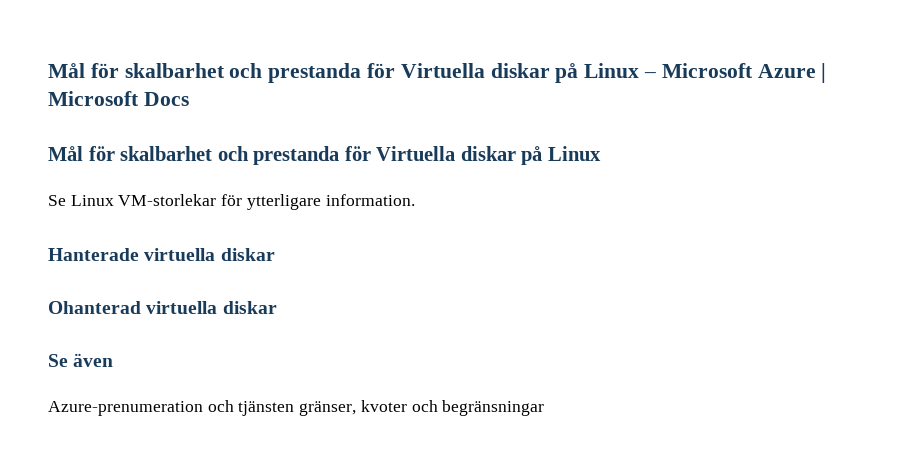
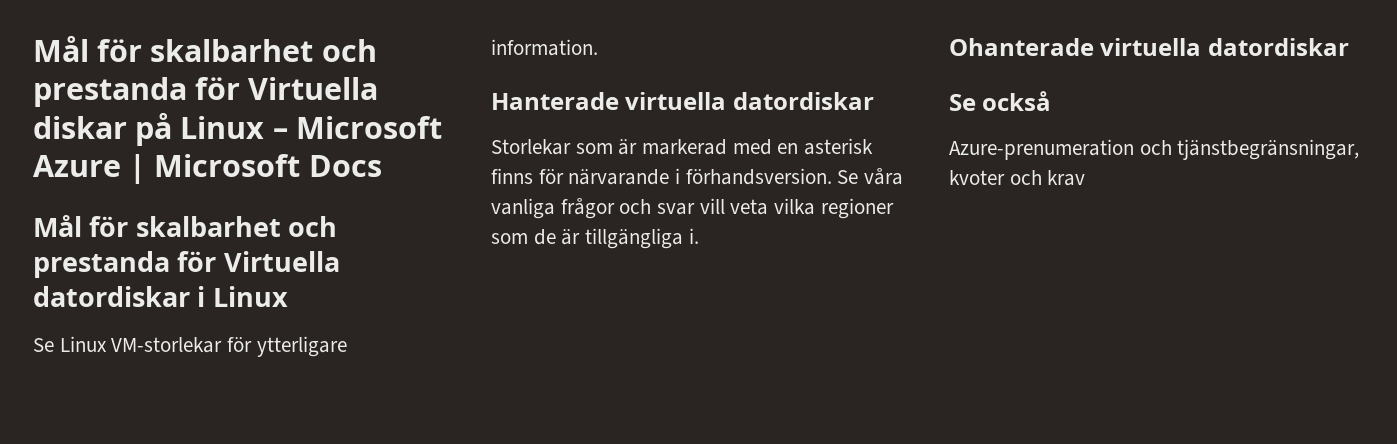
  Mål för skalbarhet och prestanda för Virtuella diskar på Linux – Microsoft Azure | Microsoft Docs
- Mål för skalbarhet och prestanda för Virtuella diskar på Linux
+ Mål för skalbarhet och prestanda för Virtuella datordiskar i Linux
- Hanterade virtuella diskar
- Ohanterad virtuella diskar
- Se även
+ Hanterade virtuella datordiskar
+ Storlekar som är markerad med en asterisk finns för närvarande i förhandsversion. Se våra vanliga frågor och svar vill veta vilka regioner som de är tillgängliga i.
+ Ohanterade virtuella datordiskar
+ Se också
- Azure-prenumeration och tjänsten gränser, kvoter och begränsningar
+ Azure-prenumeration och tjänstbegränsningar, kvoter och krav

